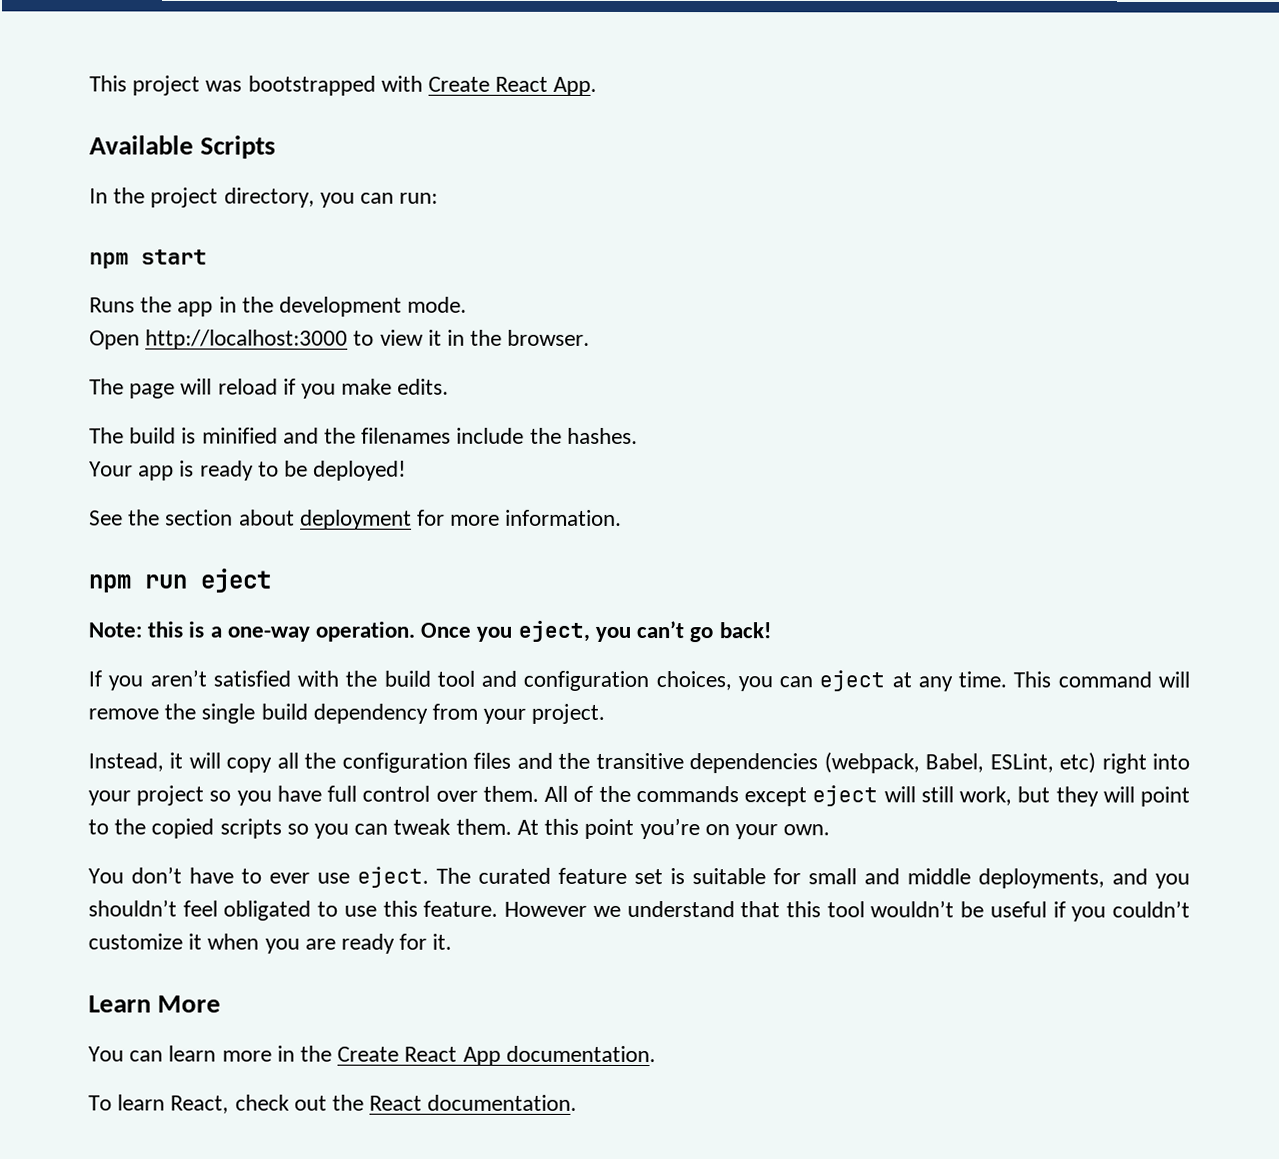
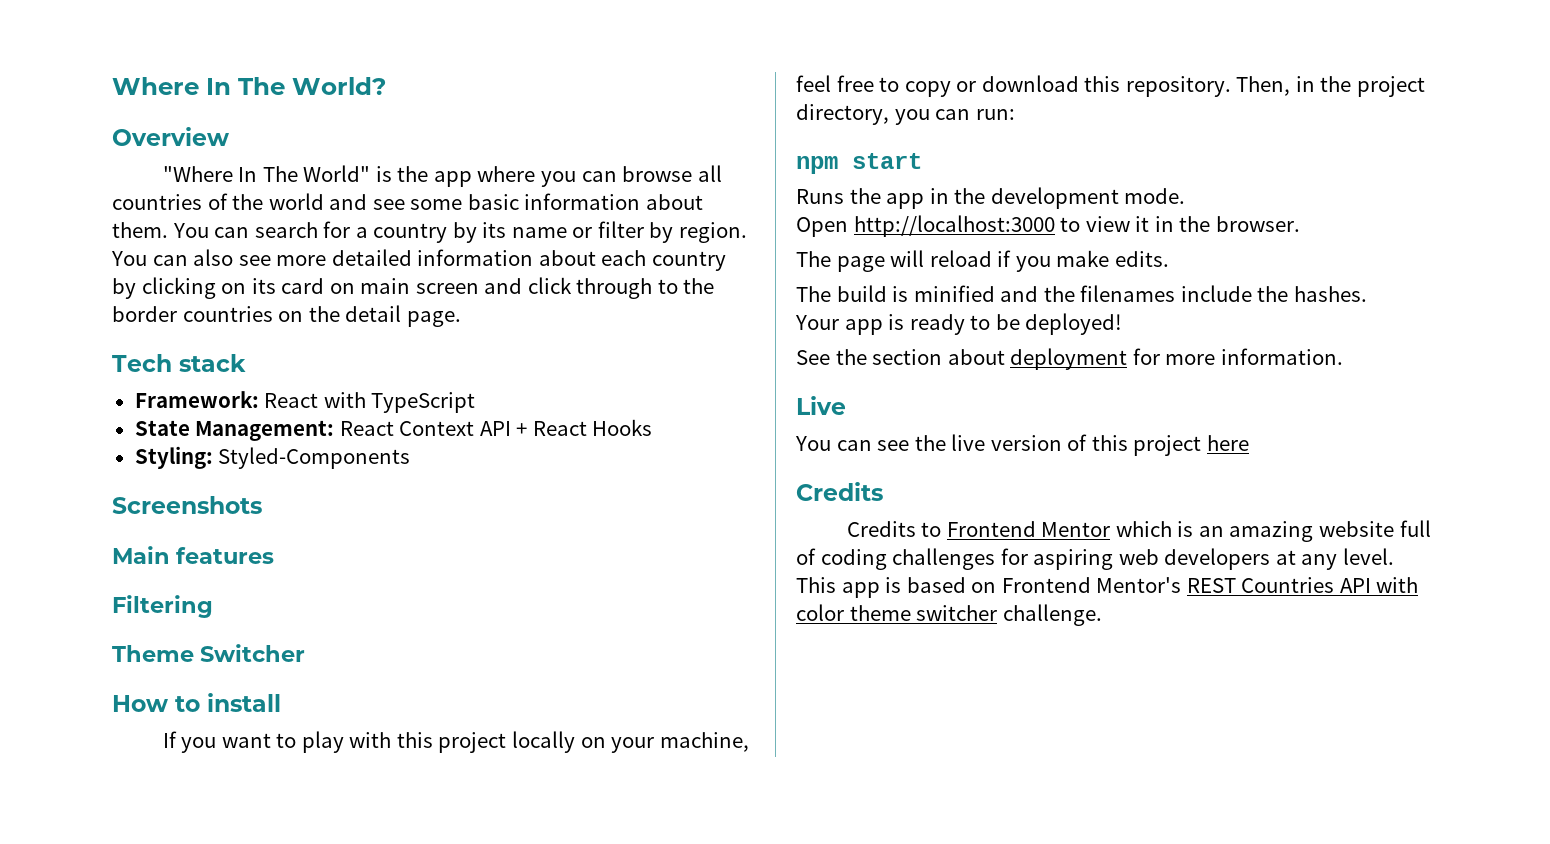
- This project was bootstrapped with Create React App.
- Available Scripts
- In the project directory, you can run:
+ Where In The World?
+ Overview
+ "Where In The World" is the app where you can browse all countries of the world and see some basic information about them. You can search for a country by its name or filter by region. You can also see more detailed information about each country by clicking on its card on main screen and click through to the border countries on the detail page.
+ Tech stack
+ Framework: React with TypeScript
+ State Management: React Context API + React Hooks
+ Styling: Styled-Components
+ Screenshots
+ Main features
+ Filtering
+ Theme Switcher
+ How to install
+ If you want to play with this project locally on your machine, feel free to copy or download this repository. Then, in the project directory, you can run:
- npm run eject
- Note: this is a one-way operation. Once you eject, you can’t go back!
- If you aren’t satisfied with the build tool and configuration choices, you can eject at any time. This command will remove the single build dependency from your project.
- Instead, it will copy all the configuration files and the transitive dependencies (webpack, Babel, ESLint, etc) right into your project so you have full control over them. All of the commands except eject will still work, but they will point to the copied scripts so you can tweak them. At this point you’re on your own.
- You don’t have to ever use eject. The curated feature set is suitable for small and middle deployments, and you shouldn’t feel obligated to use this feature. However we understand that this tool wouldn’t be useful if you couldn’t customize it when you are ready for it.
- Learn More
- You can learn more in the Create React App documentation.
- To learn React, check out the React documentation.
+ Live
+ You can see the live version of this project here
+ Credits
+ Credits to Frontend Mentor which is an amazing website full of coding challenges for aspiring web developers at any level. This app is based on Frontend Mentor's REST Countries API with color theme switcher challenge.

